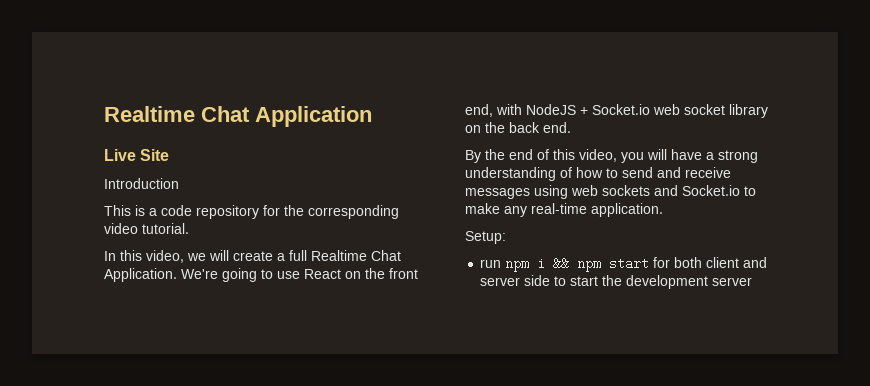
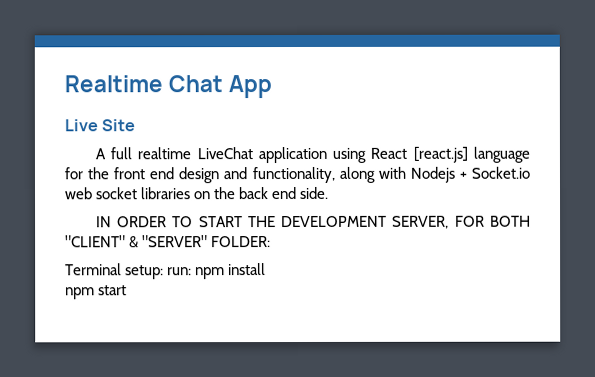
- Realtime Chat Application
+ Realtime Chat App
- Introduction
- This is a code repository for the corresponding video tutorial.
- In this video, we will create a full Realtime Chat Application. We're going to use React on the front end, with NodeJS + Socket.io web socket library on the back end.
- By the end of this video, you will have a strong understanding of how to send and receive messages using web sockets and Socket.io to make any real-time application.
- Setup:
- run npm i && npm start for both client and server side to start the development server
+ A full realtime LiveChat application using React [react.js] language for the front end design and functionality, along with Nodejs + Socket.io web socket libraries on the back end side.
+ IN ORDER TO START THE DEVELOPMENT SERVER, FOR BOTH "CLIENT" & "SERVER" FOLDER:
+ Terminal setup: run: npm install
+ npm start

